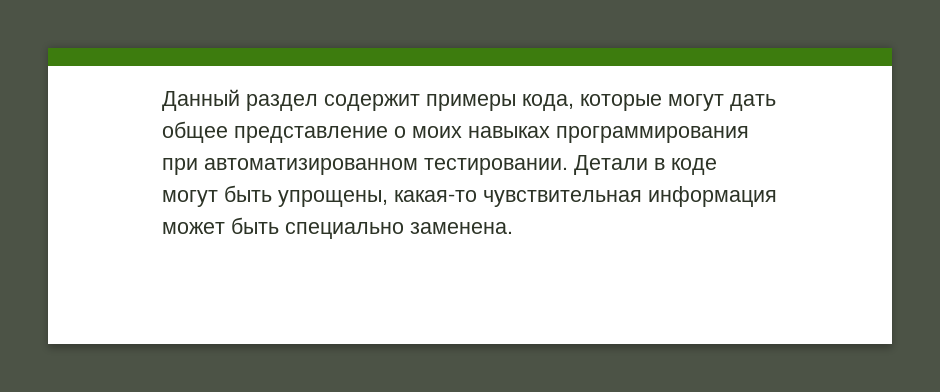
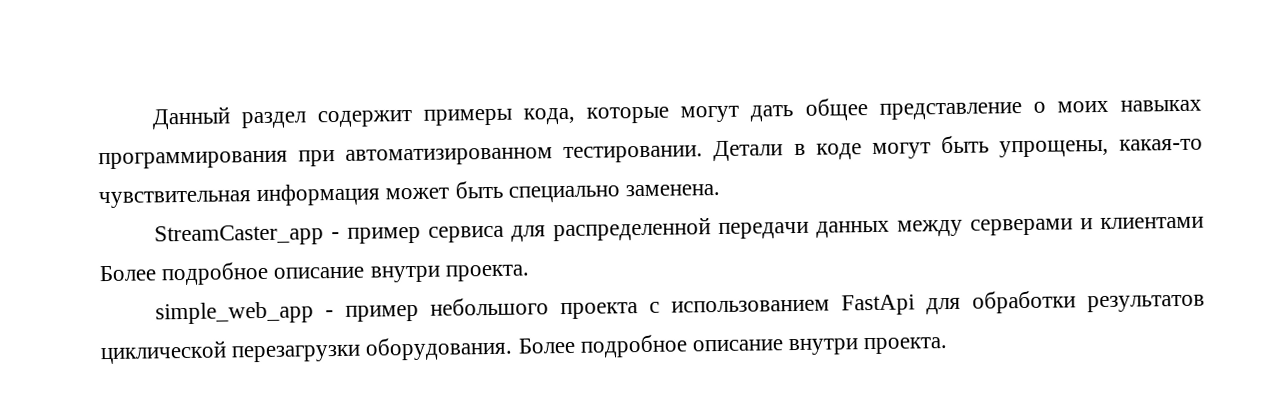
+ StreamCaster_app - пример сервиса для распределенной передачи данных между серверами и клиентами Более подробное описание внутри проекта.
+ simple_web_app - пример небольшого проекта с использованием FastApi для обработки результатов циклической перезагрузки оборудования. Более подробное описание внутри проекта.

